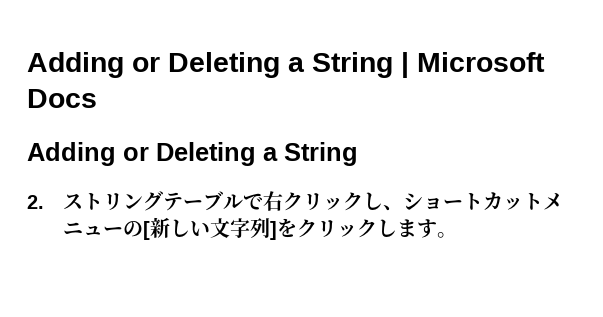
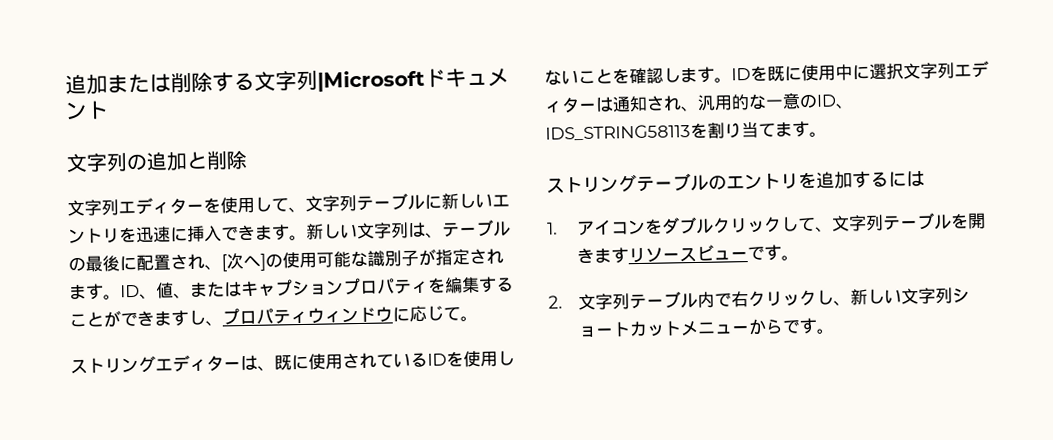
- Adding or Deleting a String | Microsoft Docs
- Adding or Deleting a String
- 2.ストリングテーブルで右クリックし、ショートカットメニューの[新しい文字列]をクリックします。
+ 追加または削除する文字列|Microsoftドキュメント
+ 文字列の追加と削除
+ 文字列エディターを使用して、文字列テーブルに新しいエントリを迅速に挿入できます。新しい文字列は、テーブルの最後に配置され、[次へ]の使用可能な識別子が指定されます。ID、値、またはキャプションプロパティを編集することができますし、プロパティウィンドウに応じて。
+ ストリングエディターは、既に使用されているIDを使用しないことを確認します。IDを既に使用中に選択文字列エディターは通知され、汎用的な一意のID、IDS_STRING58113を割り当てます。
+ ストリングテーブルのエントリを追加するには
+ 1.アイコンをダブルクリックして、文字列テーブルを開きますリソースビューです。
+ 2.文字列テーブル内で右クリックし、新しい文字列ショートカットメニューからです。

